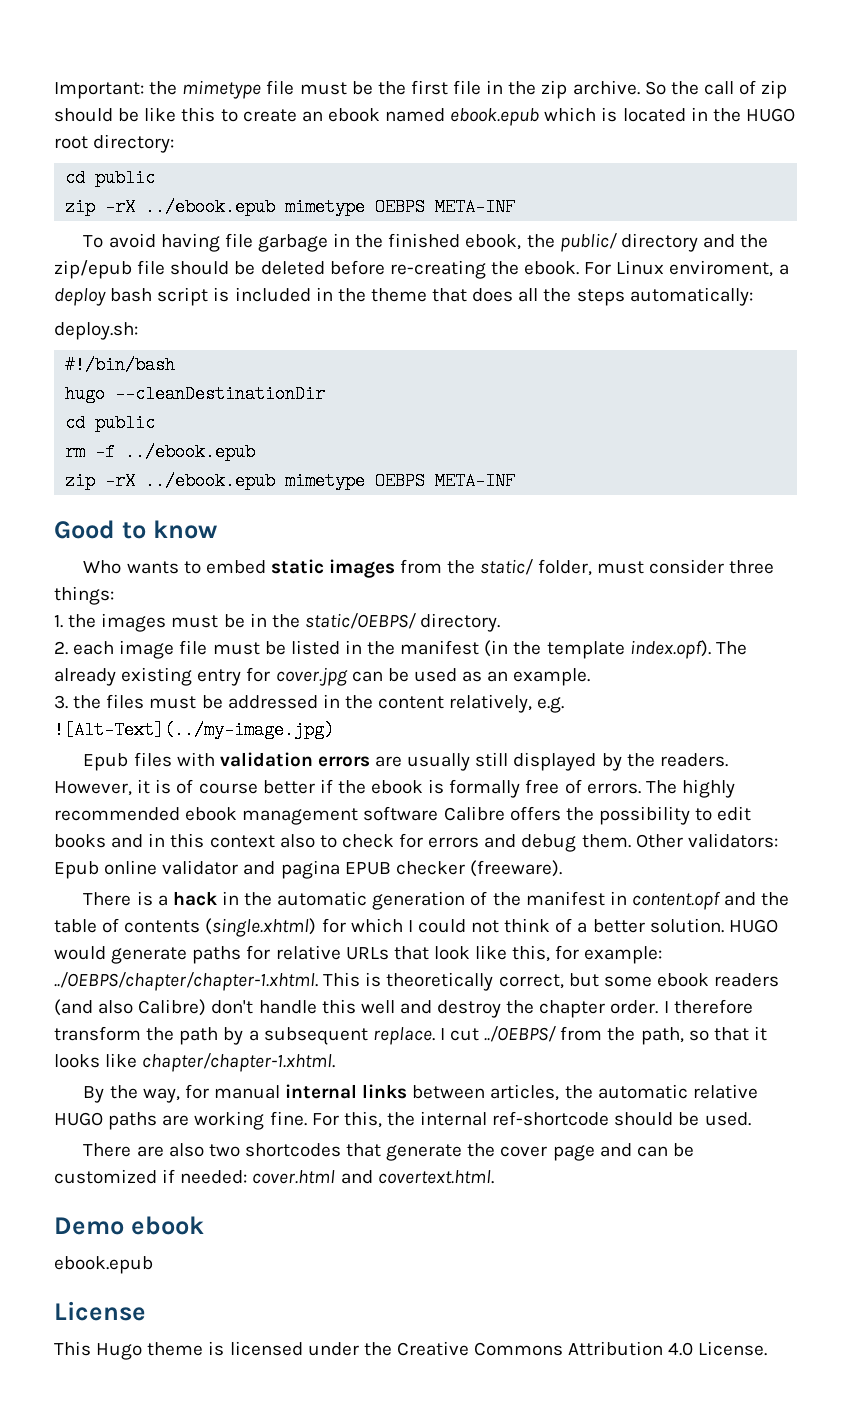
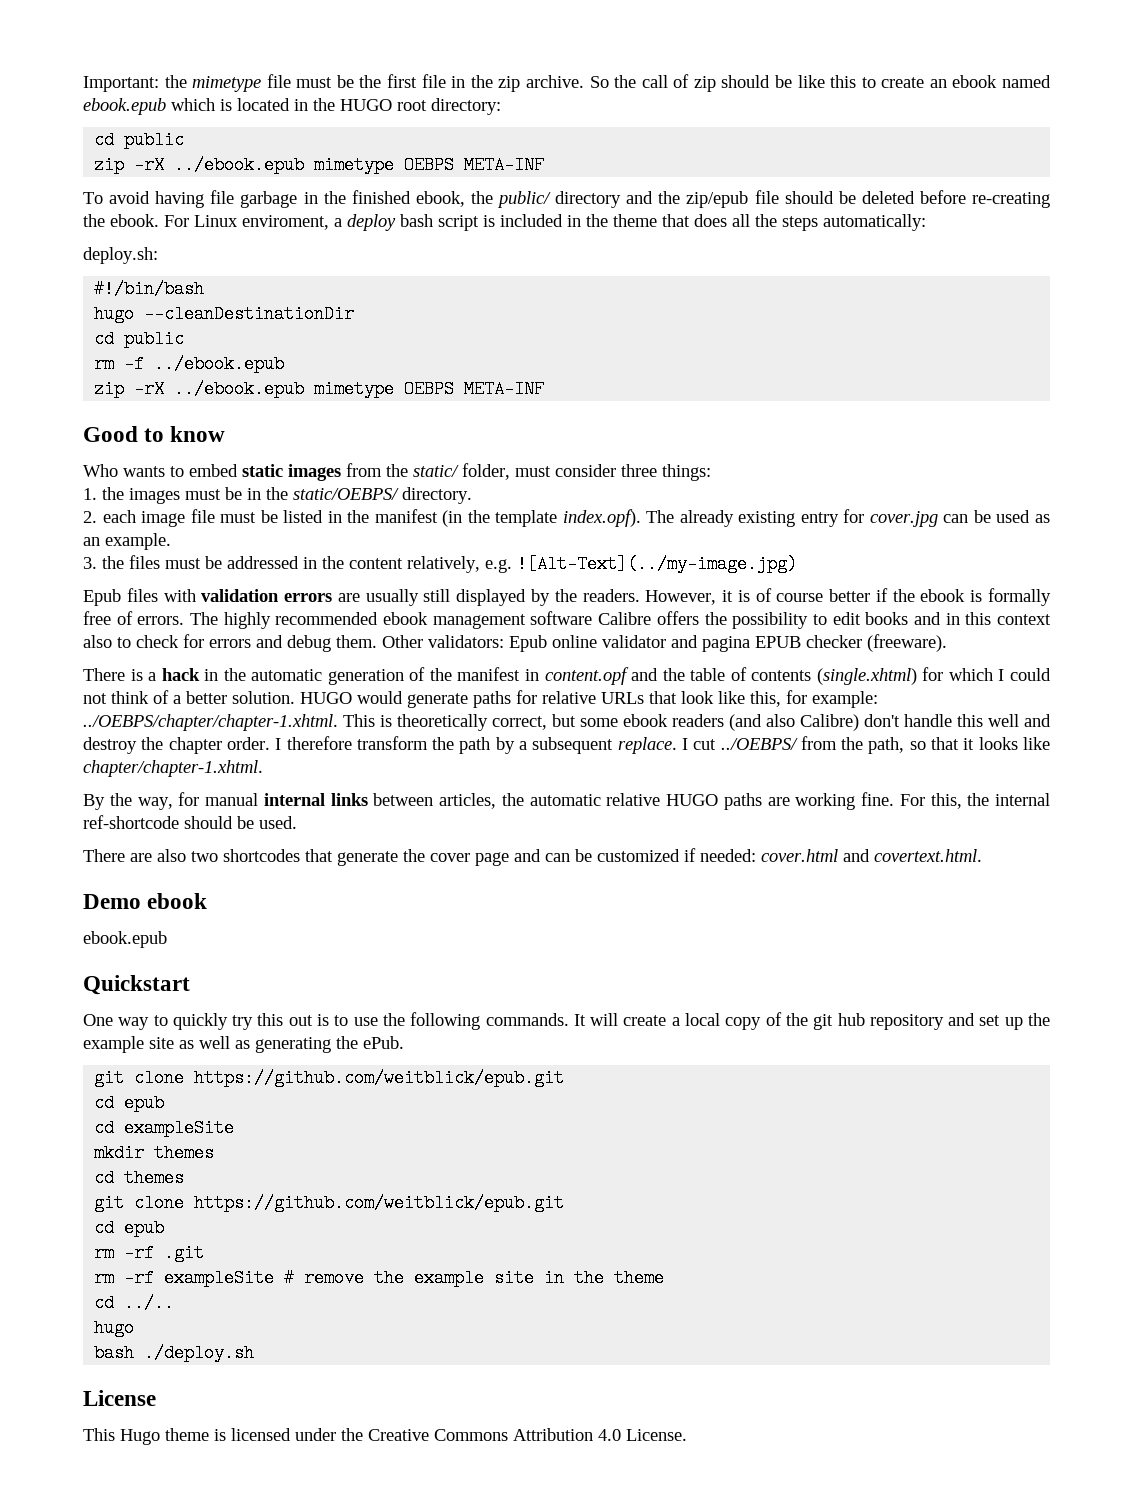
+ Quickstart
+ One way to quickly try this out is to use the following commands. It will create a local copy of the git hub repository and set up the example site as well as generating the ePub.
+ git clone https://github.com/weitblick/epub.git
+ cd epub
+ cd exampleSite
+ mkdir themes
+ cd themes
+ git clone https://github.com/weitblick/epub.git
+ cd epub
+ rm -rf .git
+ rm -rf exampleSite # remove the example site in the theme
+ cd ../..
+ hugo
+ bash ./deploy.sh

